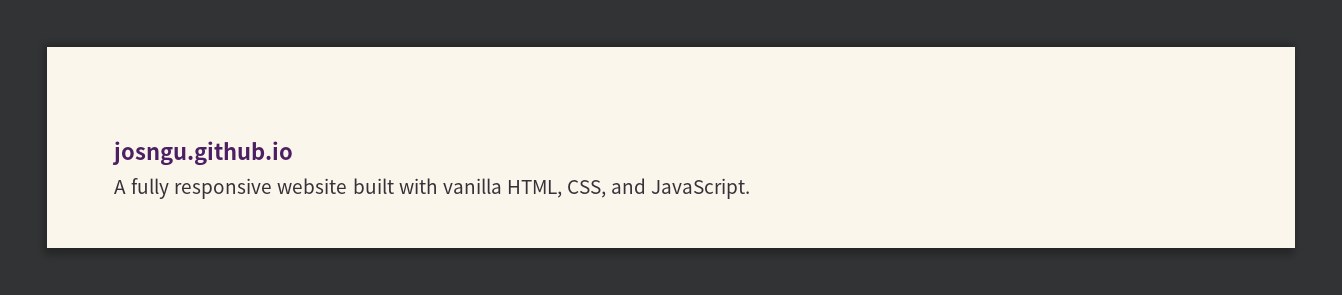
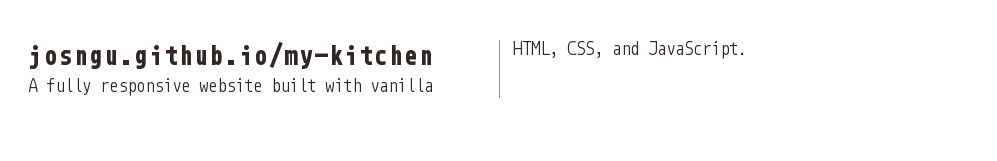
- josngu.github.io
+ josngu.github.io/my-kitchen

